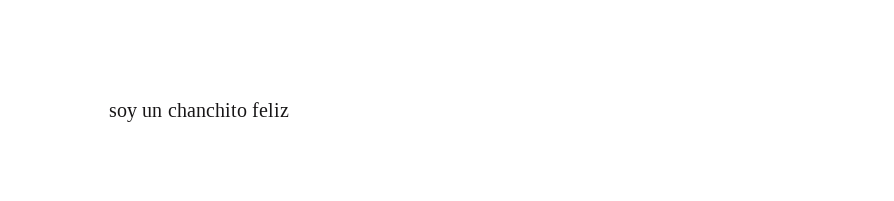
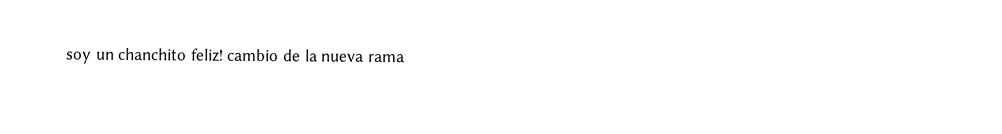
- soy un chanchito feliz
+ soy un chanchito feliz! cambio de la nueva rama

